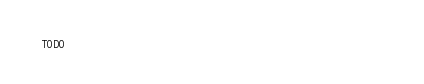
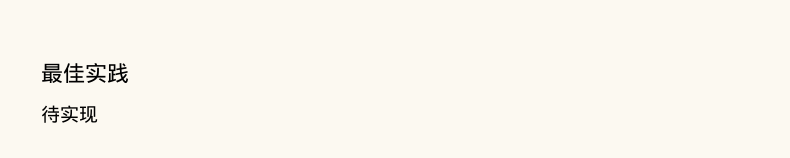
- TODO
+ 最佳实践
+ 待实现

